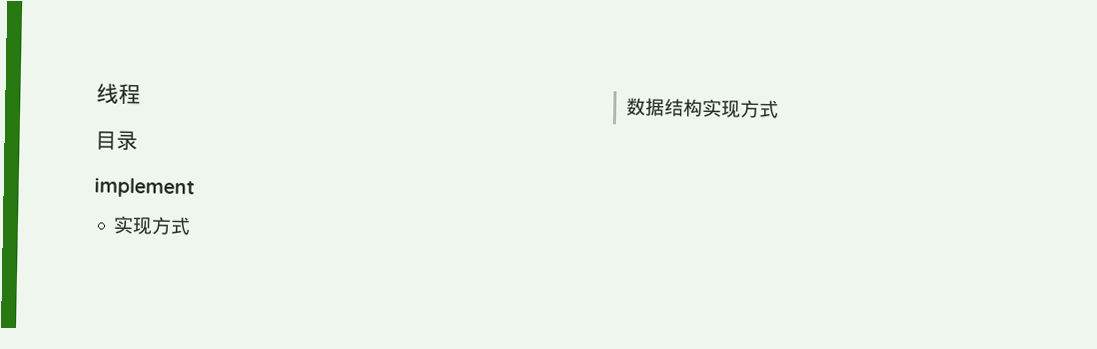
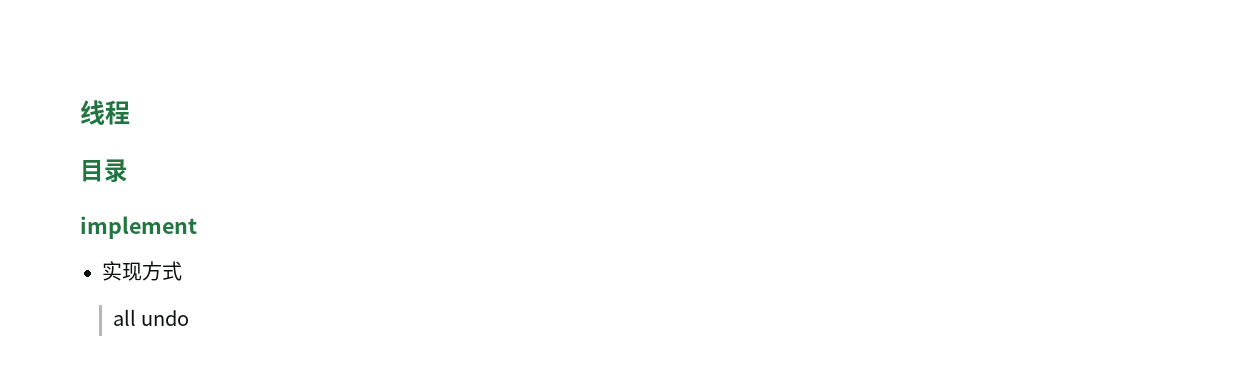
- 数据结构实现方式
+ all undo

